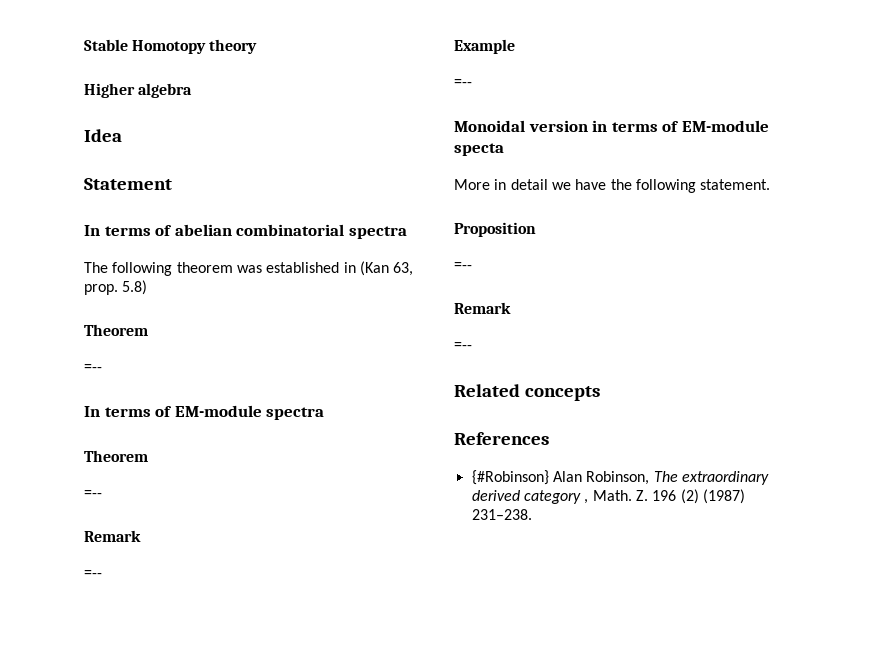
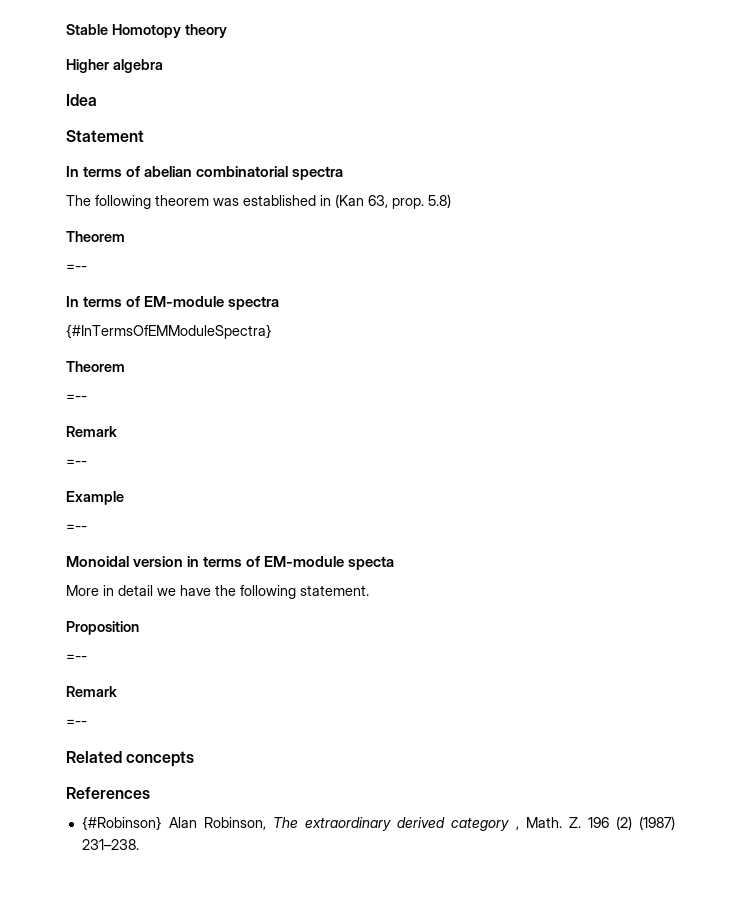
+ {#InTermsOfEMModuleSpectra}

